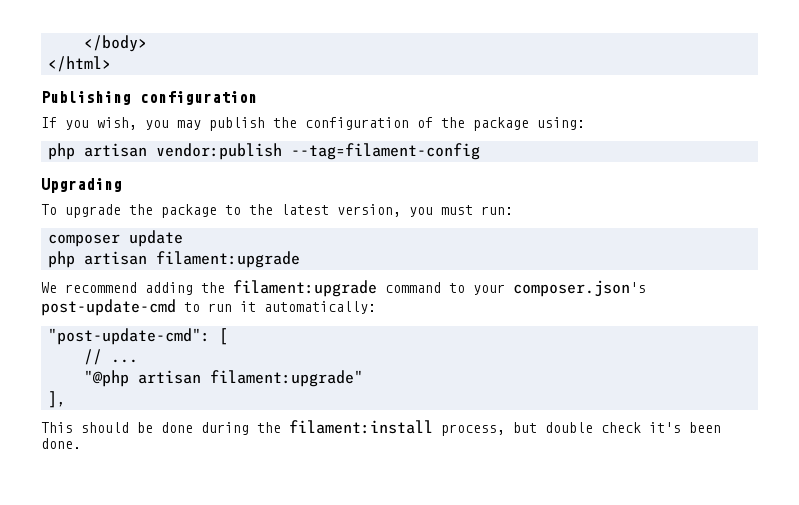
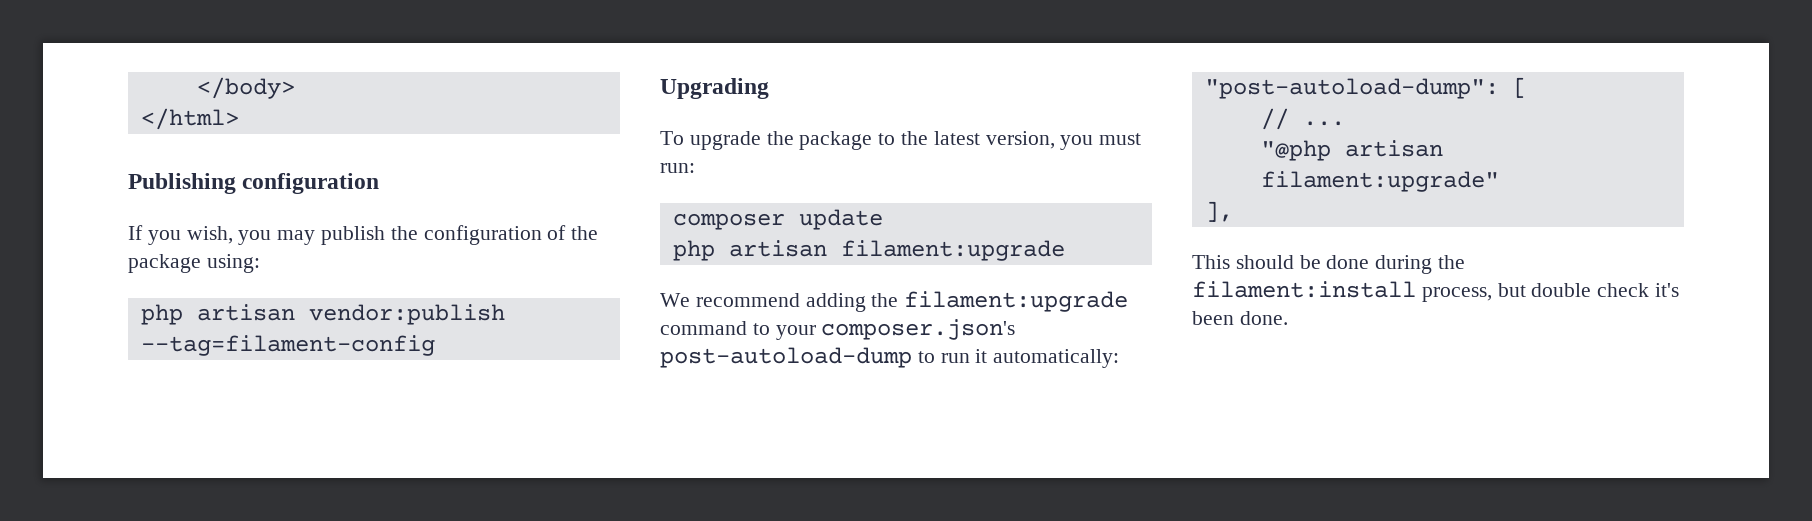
- We recommend adding the filament:upgrade command to your composer.json's post-update-cmd to run it automatically:
+ We recommend adding the filament:upgrade command to your composer.json's post-autoload-dump to run it automatically:
- "post-update-cmd": [
+ "post-autoload-dump": [

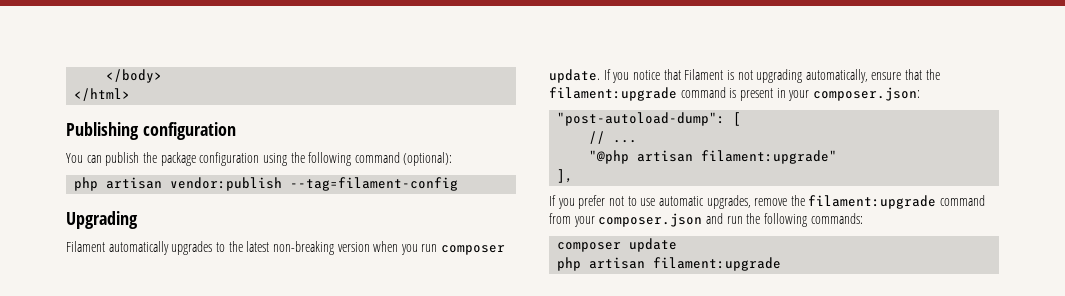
- If you wish, you may publish the configuration of the package using:
+ You can publish the package configuration using the following command (optional):
- To upgrade the package to the latest version, you must run:
- composer update
- php artisan filament:upgrade
- We recommend adding the filament:upgrade command to your composer.json's post-autoload-dump to run it automatically:
+ Filament automatically upgrades to the latest non-breaking version when you run composer update. If you notice that Filament is not upgrading automatically, ensure that the filament:upgrade command is present in your composer.json:
- This should be done during the filament:install process, but double check it's been done.
+ If you prefer not to use automatic upgrades, remove the filament:upgrade command from your composer.json and run the following commands:
+ composer update
+ php artisan filament:upgrade

